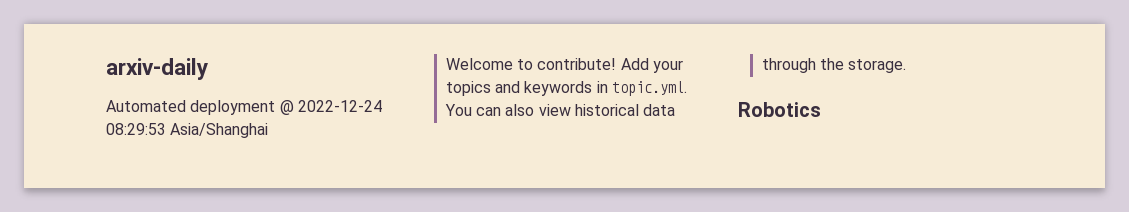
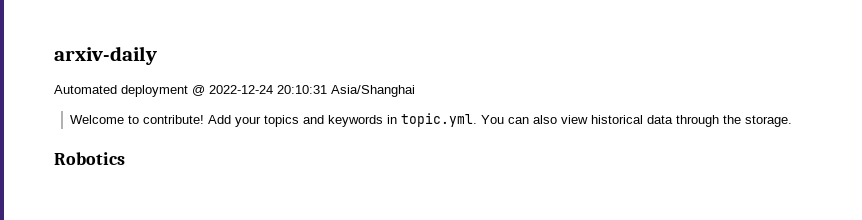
- Automated deployment @ 2022-12-24 08:29:53 Asia/Shanghai
+ Automated deployment @ 2022-12-24 20:10:31 Asia/Shanghai

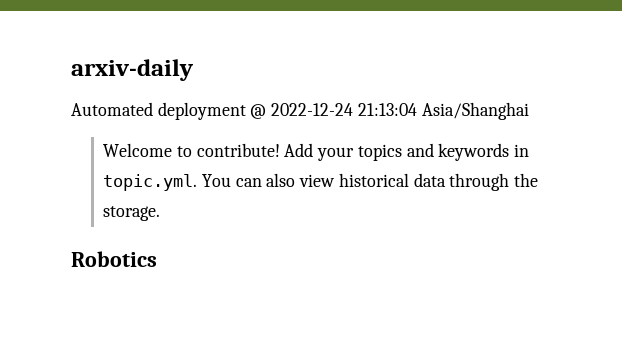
- Automated deployment @ 2022-12-24 20:10:31 Asia/Shanghai
+ Automated deployment @ 2022-12-24 21:13:04 Asia/Shanghai

